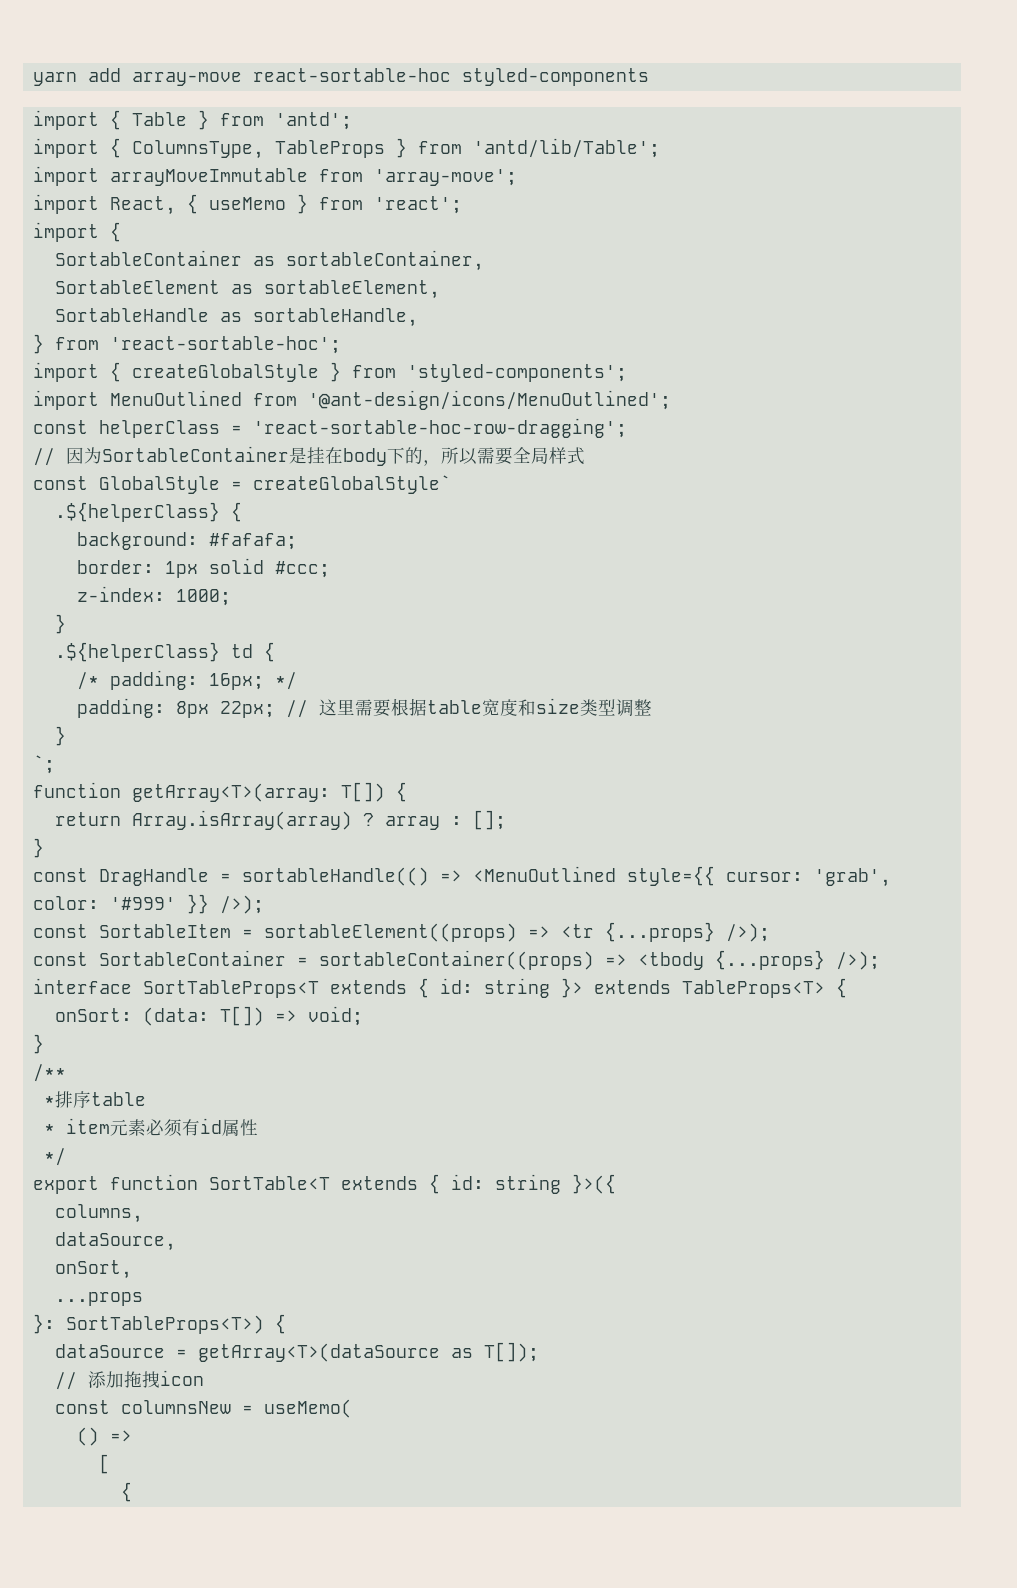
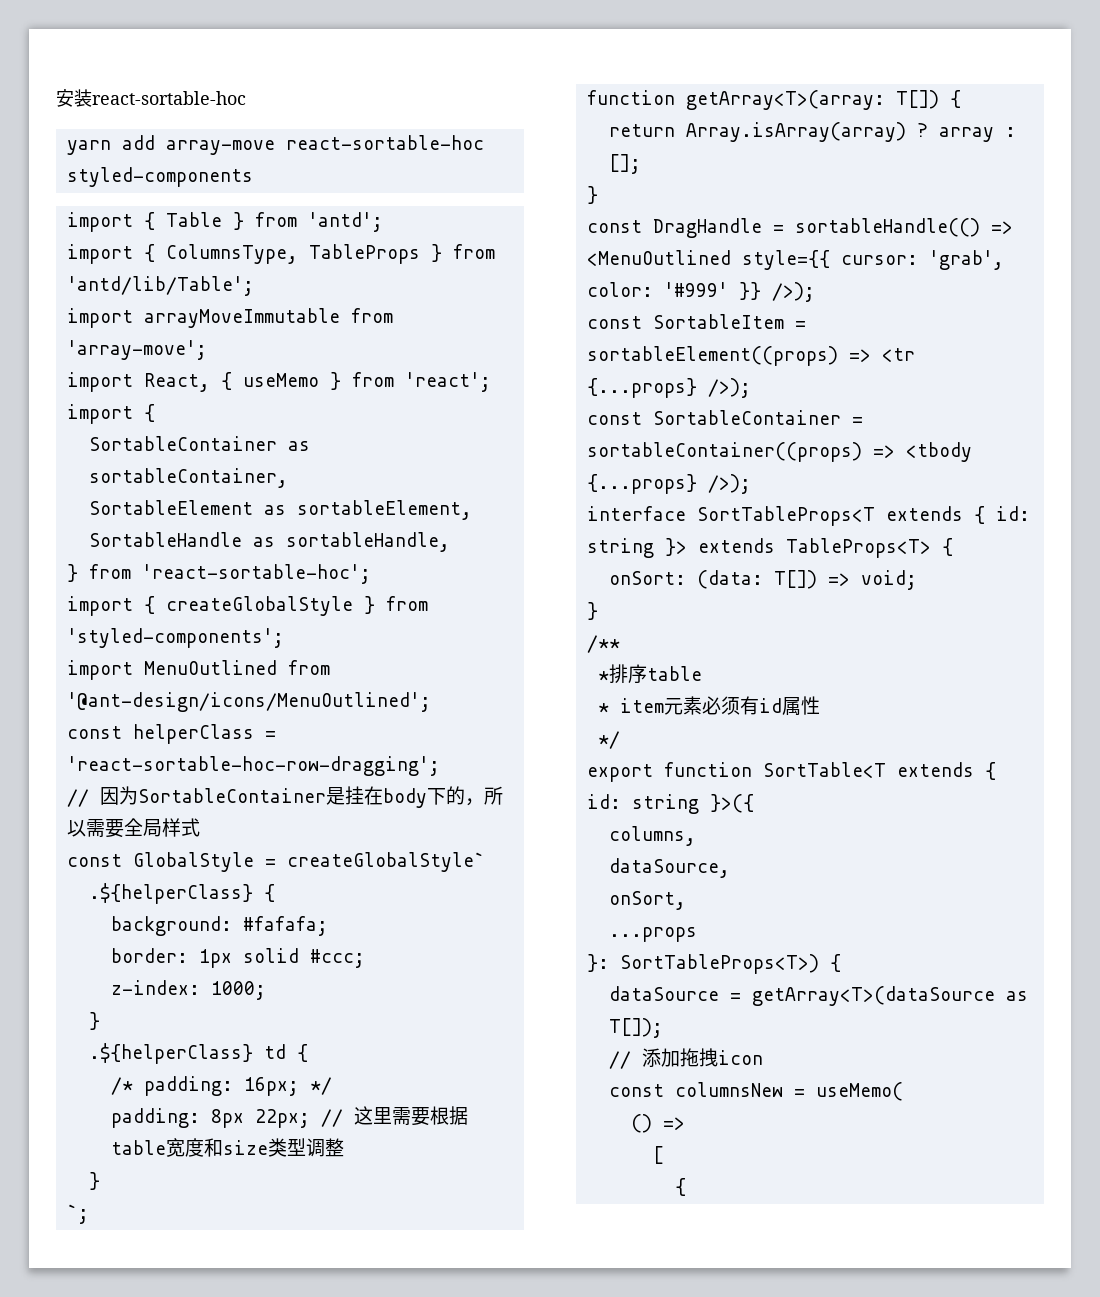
+ 安装react-sortable-hoc

